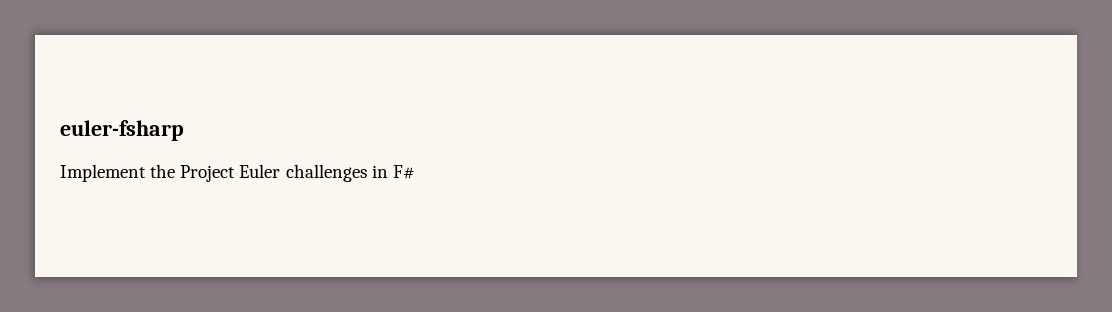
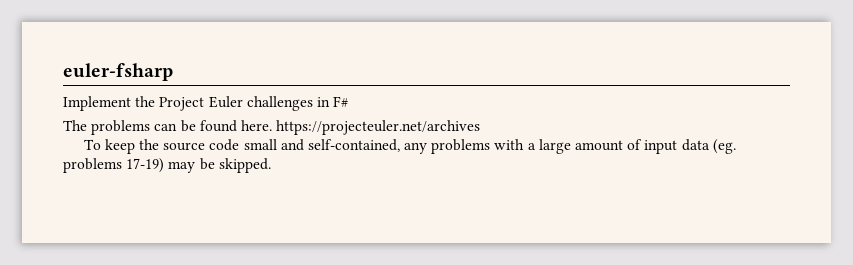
+ The problems can be found here. https://projecteuler.net/archives
+ To keep the source code small and self-contained, any problems with a large amount of input data (eg. problems 17-19) may be skipped.

